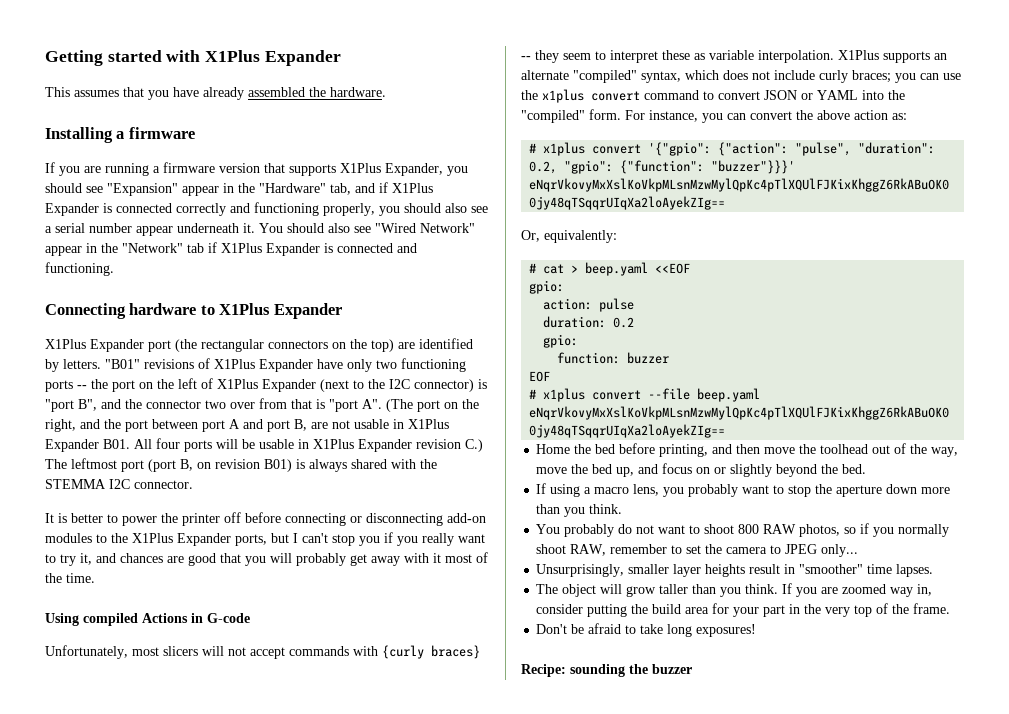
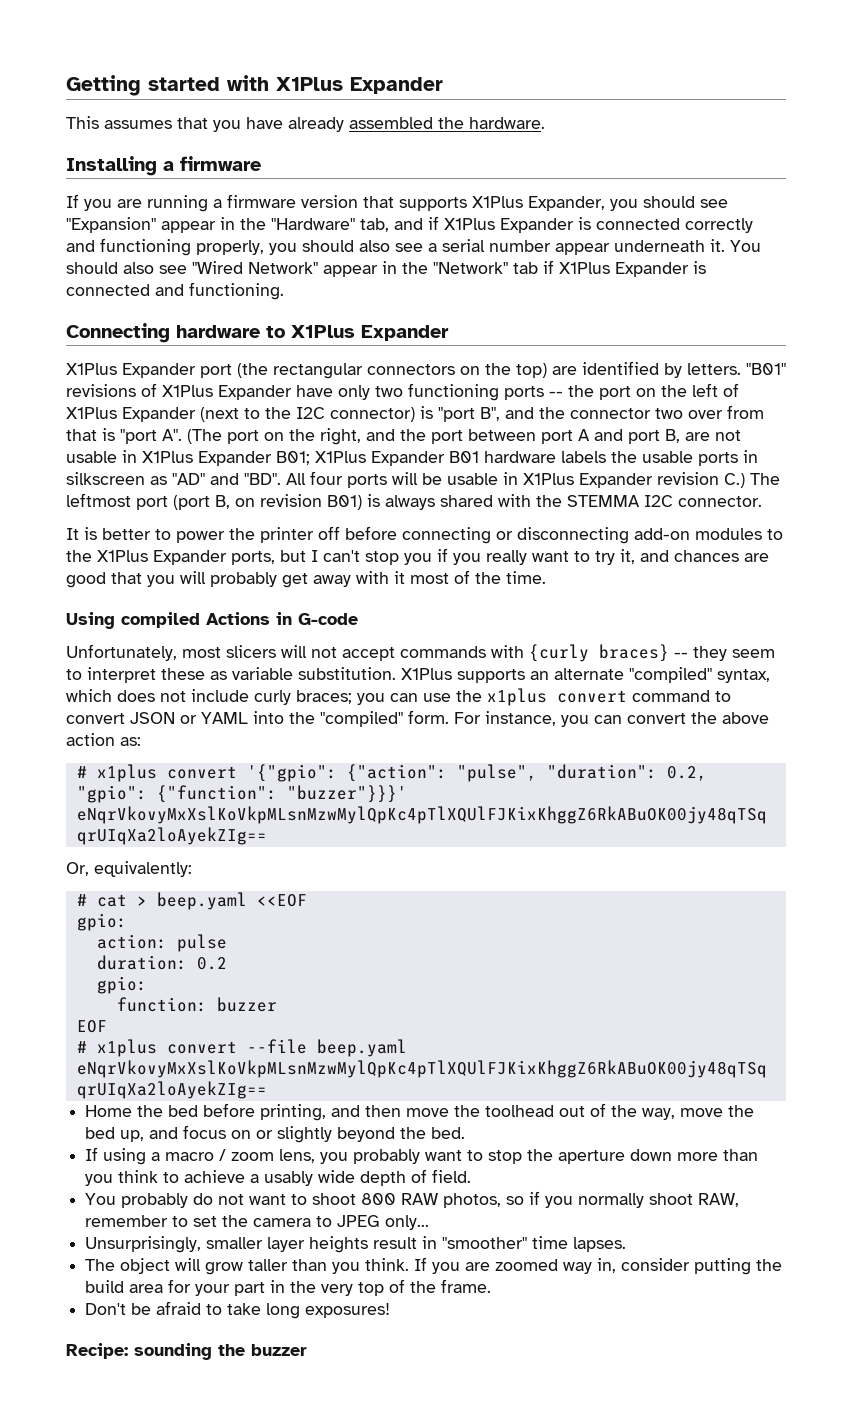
- "B01" revisions of X1Plus Expander have only two functioning ports -- the port on the left of X1Plus Expander (next to the I2C connector) is "port B", and the connector two over from that is "port A". (The port on the right, and the port between port A and port B, are not usable in X1Plus Expander B01. All four ports will be usable in X1Plus Expander revision C.) The leftmost port (port B, on revision B01) is always shared with the STEMMA I2C connector.
+ "B01" revisions of X1Plus Expander have only two functioning ports -- the port on the left of X1Plus Expander (next to the I2C connector) is "port B", and the connector two over from that is "port A". (The port on the right, and the port between port A and port B, are not usable in X1Plus Expander B01; X1Plus Expander B01 hardware labels the usable ports in silkscreen as "AD" and "BD". All four ports will be usable in X1Plus Expander revision C.) The leftmost port (port B, on revision B01) is always shared with the STEMMA I2C connector.
- Unfortunately, most slicers will not accept commands with {curly braces} -- they seem to interpret these as variable interpolation.
+ Unfortunately, most slicers will not accept commands with {curly braces} -- they seem to interpret these as variable substitution.
- If using a macro lens, you probably want to stop the aperture down more than you think.
+ If using a macro / zoom lens, you probably want to stop the aperture down more than you think to achieve a usably wide depth of field.

